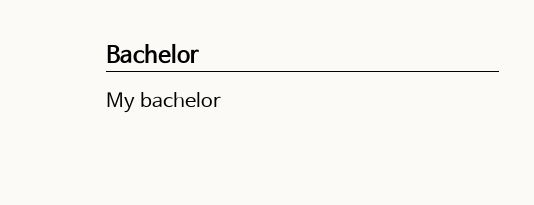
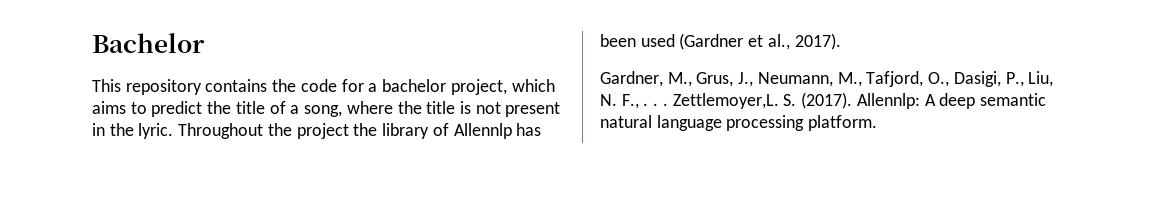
- My bachelor
+ This repository contains the code for a bachelor project, which aims to predict the title of a song, where the title is not present in the lyric. Throughout the project the library of Allennlp has been used (Gardner et al., 2017).
+ Gardner, M., Grus, J., Neumann, M., Tafjord, O., Dasigi, P., Liu, N. F., . . . Zettlemoyer,L. S. (2017). Allennlp: A deep semantic natural language processing platform.

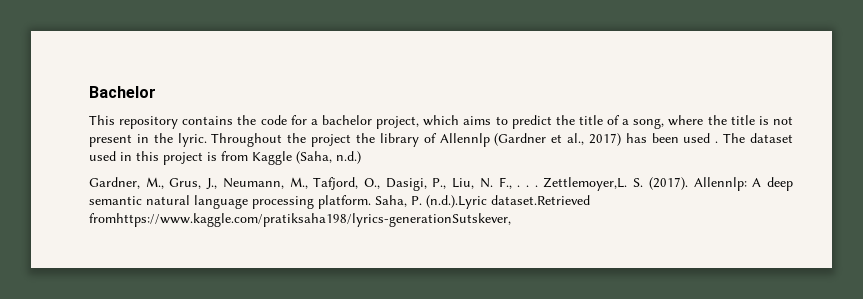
- Throughout the project the library of Allennlp has been used (Gardner et al., 2017).
+ Throughout the project the library of Allennlp (Gardner et al., 2017) has been used . The dataset used in this project is from Kaggle (Saha, n.d.)
+ Saha, P. (n.d.).Lyric dataset.Retrieved fromhttps://www.kaggle.com/pratiksaha198/lyrics-generationSutskever,

